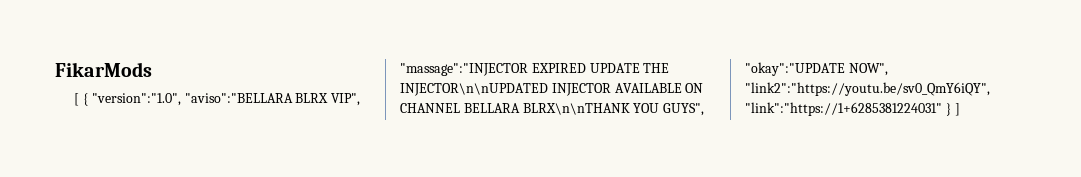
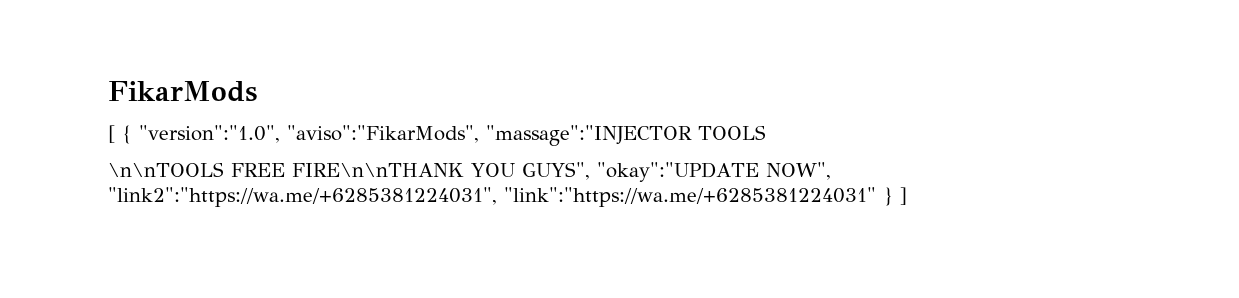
- [ { "version":"1.0", "aviso":"BELLARA BLRX VIP", "massage":"INJECTOR EXPIRED UPDATE THE INJECTOR\n\nUPDATED INJECTOR AVAILABLE ON CHANNEL BELLARA BLRX\n\nTHANK YOU GUYS", "okay":"UPDATE NOW", "link2":"https://youtu.be/sv0_QmY6iQY", "link":"https://1+6285381224031" } ]
+ [ { "version":"1.0", "aviso":"FikarMods", "massage":"INJECTOR TOOLS
+ \n\nTOOLS FREE FIRE\n\nTHANK YOU GUYS", "okay":"UPDATE NOW", "link2":"https://wa.me/+6285381224031", "link":"https://wa.me/+6285381224031" } ]

